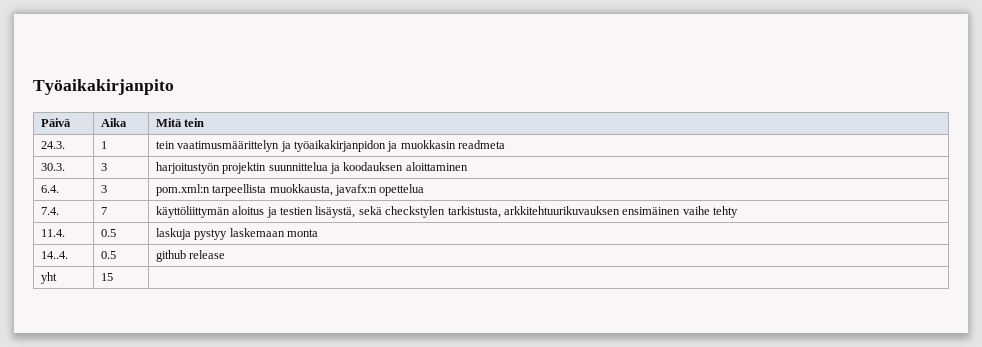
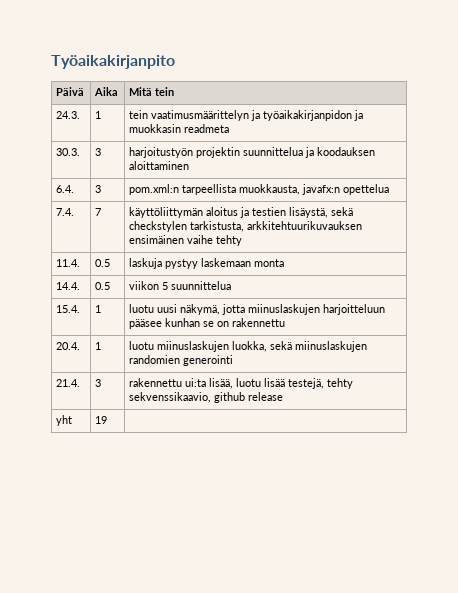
- 14..4. | 0.5 | github release
+ 14.4. | 0.5 | viikon 5 suunnittelua
+ 15.4. | 1 | luotu uusi näkymä, jotta miinuslaskujen harjoitteluun pääsee kunhan se on rakennettu
+ 20.4. | 1 | luotu miinuslaskujen luokka, sekä miinuslaskujen randomien generointi
+ 21.4. | 3 | rakennettu ui:ta lisää, luotu lisää testejä, tehty sekvenssikaavio, github release
- yht | 15 |
+ yht | 19 |

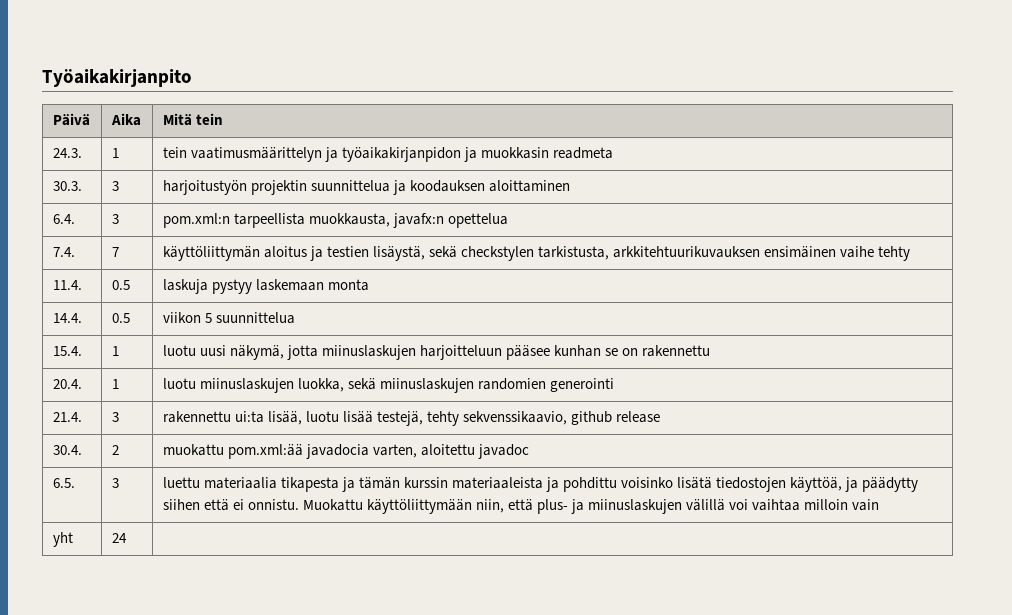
+ 30.4. | 2 | muokattu pom.xml:ää javadocia varten, aloitettu javadoc
+ 6.5. | 3 | luettu materiaalia tikapesta ja tämän kurssin materiaaleista ja pohdittu voisinko lisätä tiedostojen käyttöä, ja päädytty siihen että ei onnistu. Muokattu käyttöliittymään niin, että plus- ja miinuslaskujen välillä voi vaihtaa milloin vain
- yht | 19 |
+ yht | 24 |

